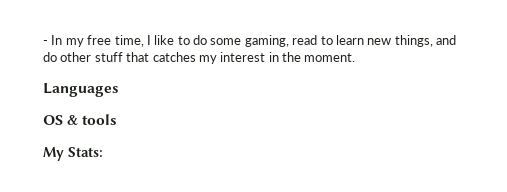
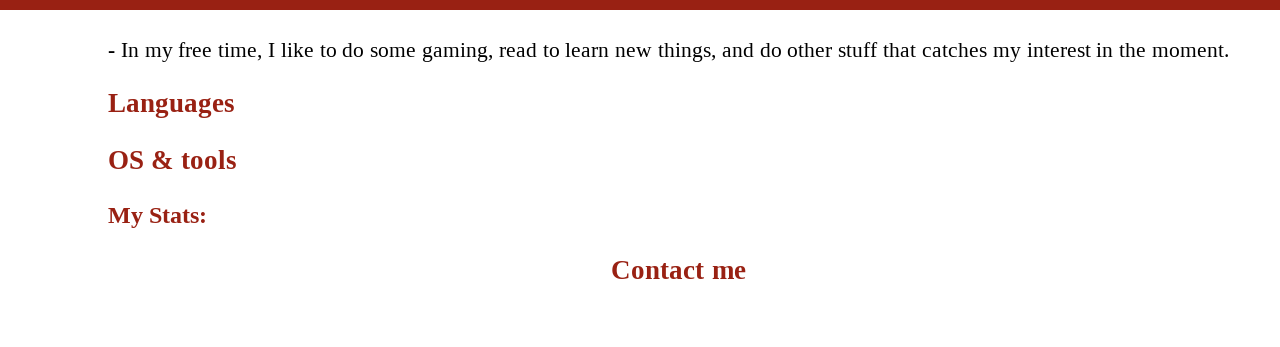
+ Contact me

